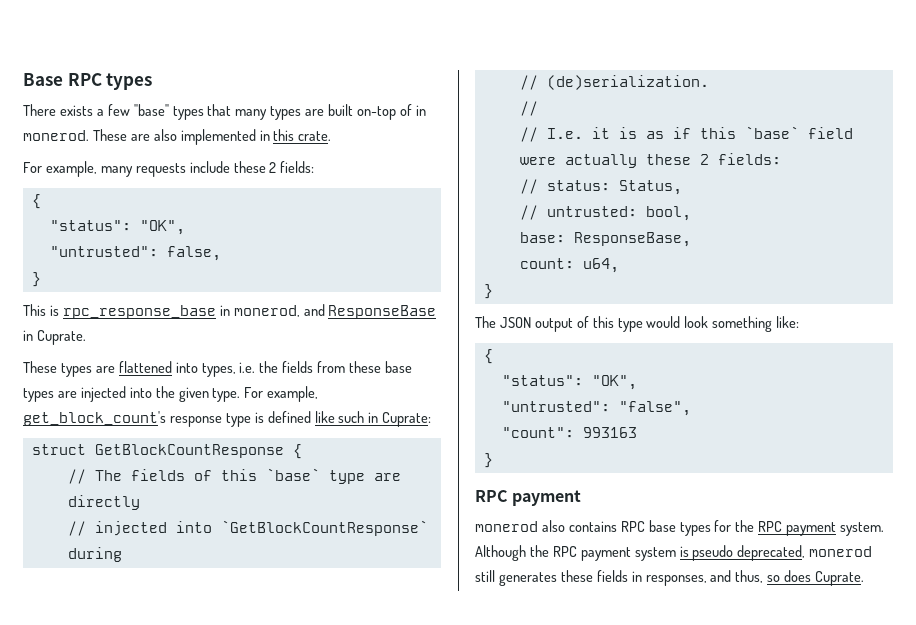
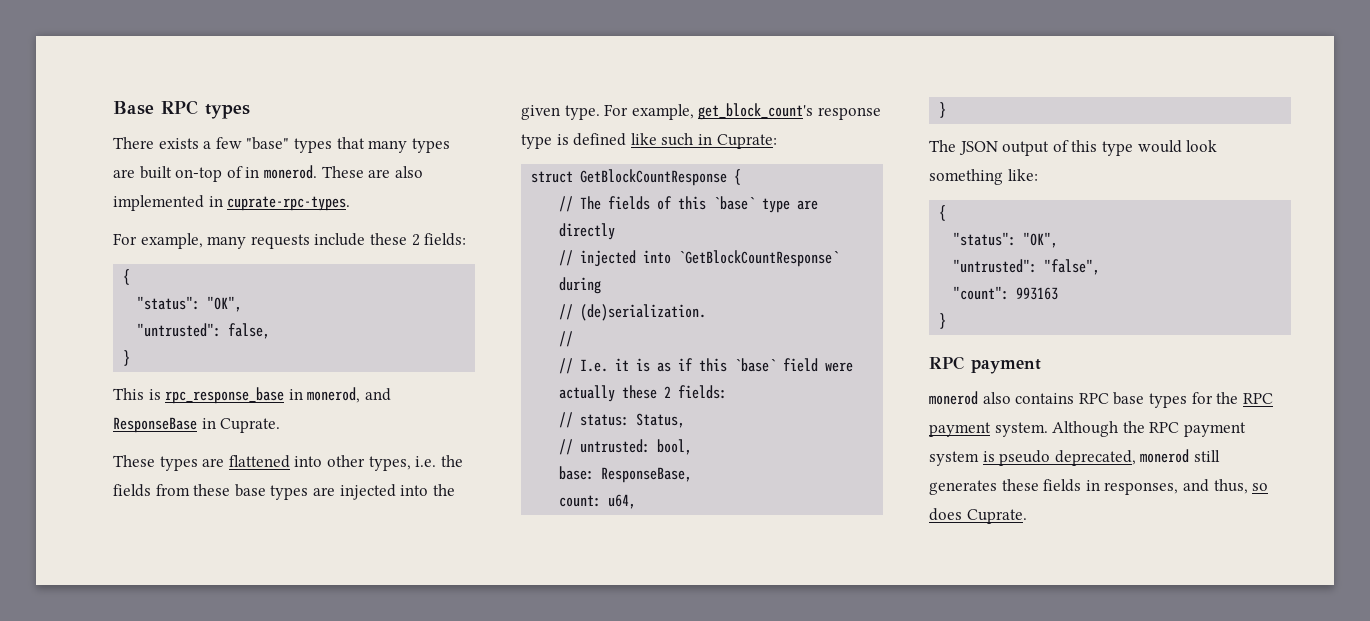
- These are also implemented in this crate.
+ These are also implemented in cuprate-rpc-types.
- These types are flattened into types, i.e. the fields from these base types are injected into the given type.
+ These types are flattened into other types, i.e. the fields from these base types are injected into the given type.

